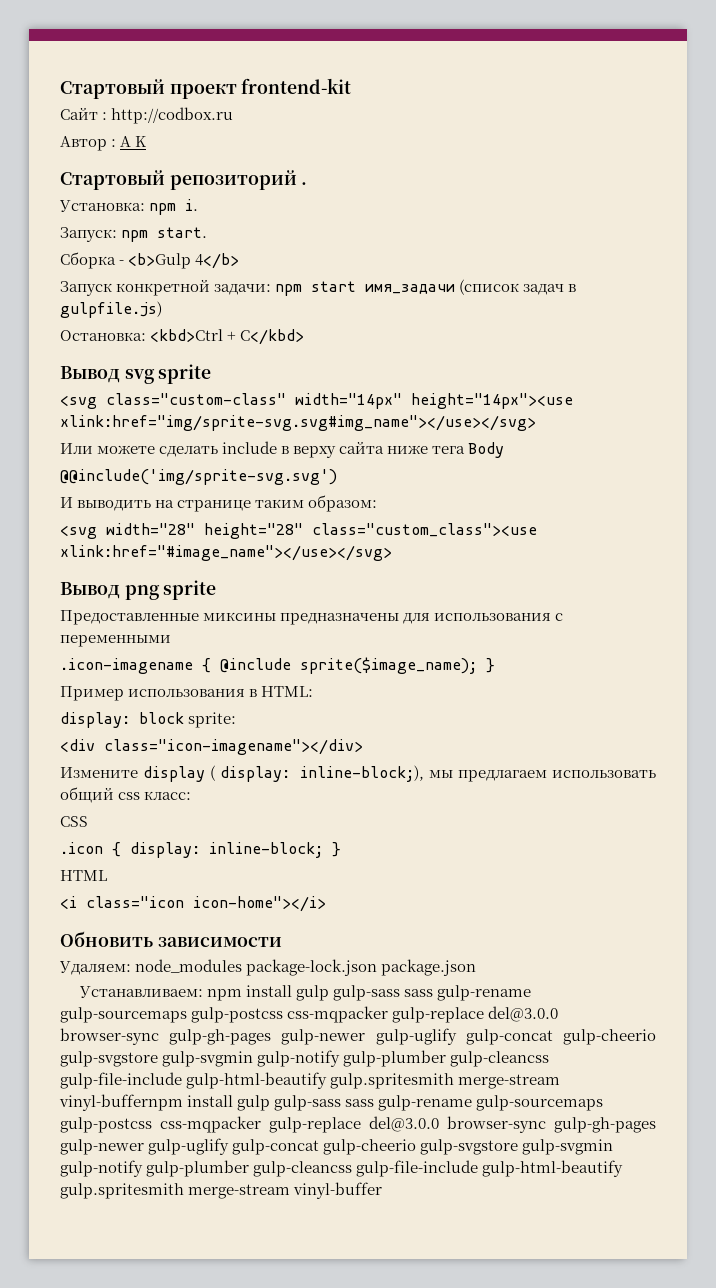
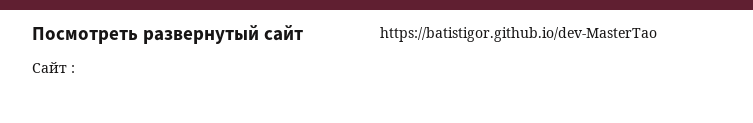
- Стартовый проект frontend-kit
+ Посмотреть развернутый сайт
- Cайт : http://codbox.ru
- Автор : A K
- Стартовый репозиторий .
- Установка: npm i.
- Запуск: npm start.
- Сборка - <b>Gulp 4</b>
- Запуск конкретной задачи: npm start имя_задачи (список задач в gulpfile.js)
- Остановка: <kbd>Ctrl + C</kbd>
- Bывод svg sprite
- <svg class="custom-class" width="14px" height="14px"><use xlink:href="img/sprite-svg.svg#img_name"></use></svg>
- Или можете сделать include в верху сайта ниже тега Body
- @@include('img/sprite-svg.svg')
- И выводить на странице таким образом:
- <svg width="28" height="28" class="custom_class"><use xlink:href="#image_name"></use></svg>
- Bывод png sprite
- Предоставленные миксины предназначены для использования с переменными
- .icon-imagename { @include sprite($image_name); }
- Пример использования в HTML:
- display: block sprite:
- <div class="icon-imagename"></div>
- Изменитe display ( display: inline-block;), мы предлагаем использовать общий css класс:
- CSS
- .icon { display: inline-block; }
- HTML
- <i class="icon icon-home"></i>
- Обновить зависимости
- Удаляем: node_modules package-lock.json package.json
- Устанавливаем: npm install gulp gulp-sass sass gulp-rename gulp-sourcemaps gulp-postcss css-mqpacker gulp-replace del@3.0.0 browser-sync gulp-gh-pages gulp-newer gulp-uglify gulp-concat gulp-cheerio gulp-svgstore gulp-svgmin gulp-notify gulp-plumber gulp-cleancss gulp-file-include gulp-html-beautify gulp.spritesmith merge-stream vinyl-buffernpm install gulp gulp-sass sass gulp-rename gulp-sourcemaps gulp-postcss css-mqpacker gulp-replace del@3.0.0 browser-sync gulp-gh-pages gulp-newer gulp-uglify gulp-concat gulp-cheerio gulp-svgstore gulp-svgmin gulp-notify gulp-plumber gulp-cleancss gulp-file-include gulp-html-beautify gulp.spritesmith merge-stream vinyl-buffer
+ Cайт : https://batistigor.github.io/dev-MasterTao

